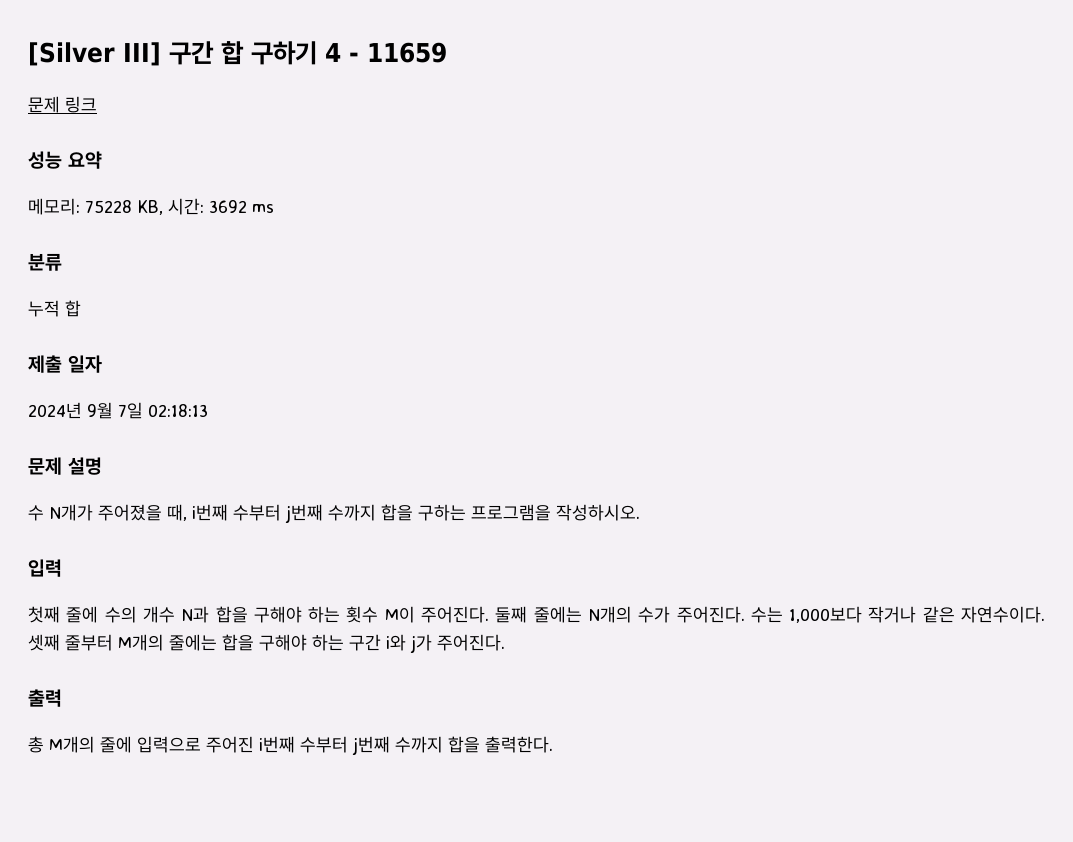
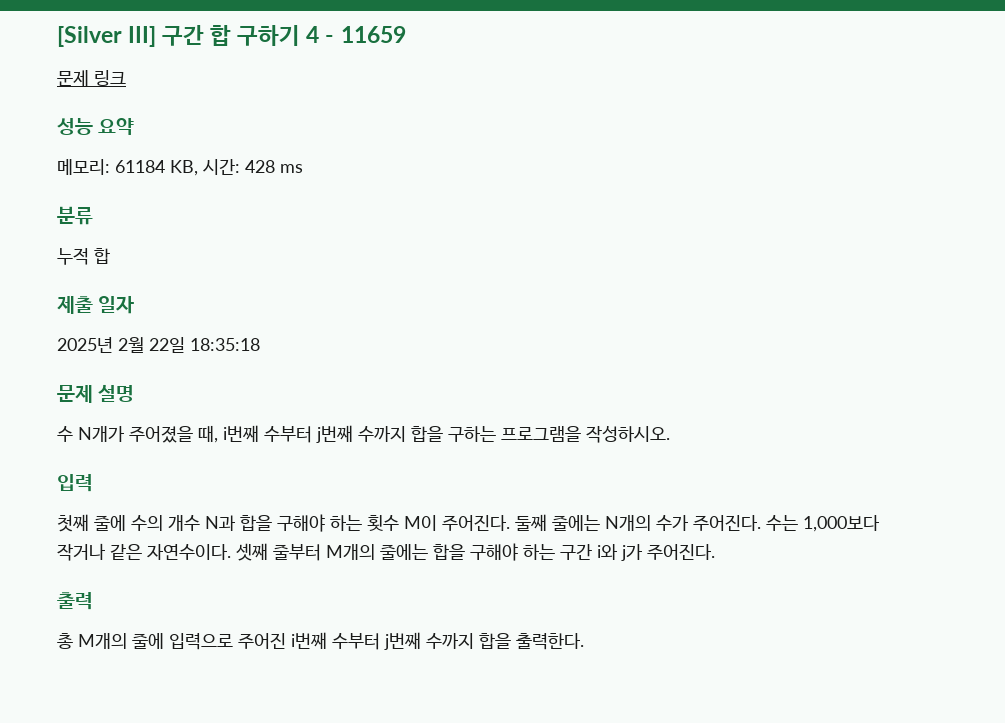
- 메모리: 75228 KB, 시간: 3692 ms
+ 메모리: 61184 KB, 시간: 428 ms
- 2024년 9월 7일 02:18:13
+ 2025년 2월 22일 18:35:18

